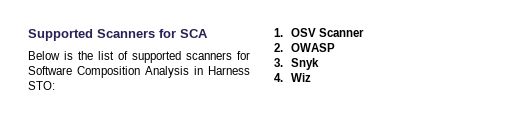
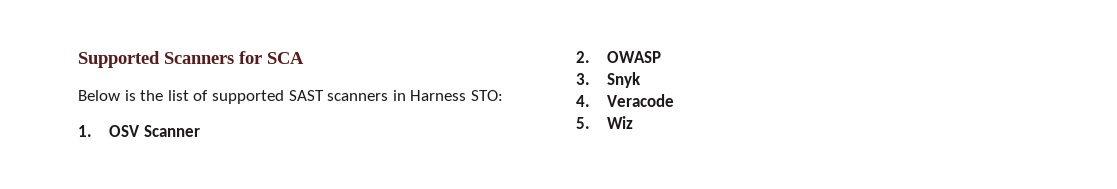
- Below is the list of supported scanners for Software Composition Analysis in Harness STO:
+ Below is the list of supported SAST scanners in Harness STO:
- 4. Wiz
+ 4. Veracode
+ 5. Wiz

